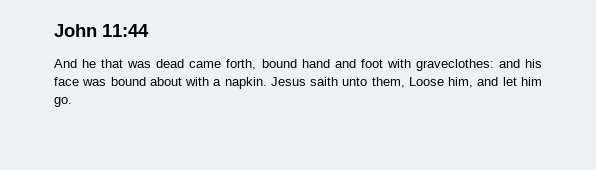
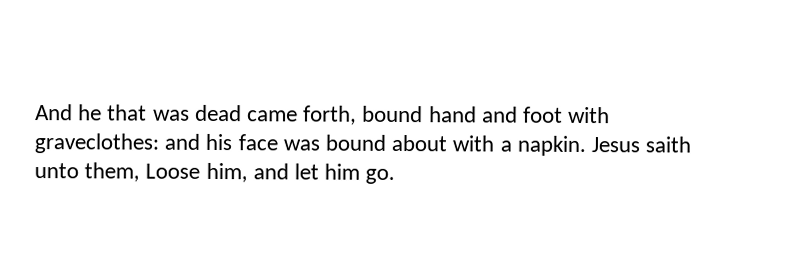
- John 11:44

